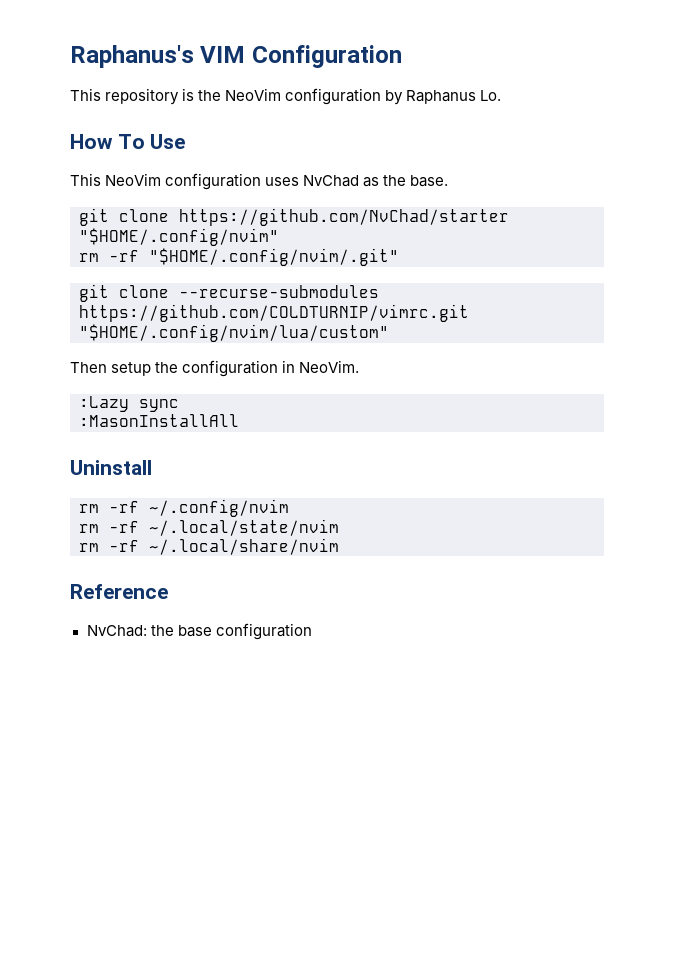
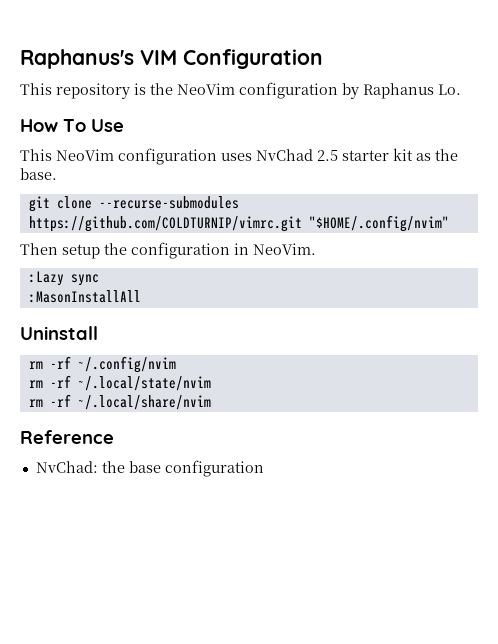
- This NeoVim configuration uses NvChad as the base.
+ This NeoVim configuration uses NvChad 2.5 starter kit as the base.
- git clone https://github.com/NvChad/starter "$HOME/.config/nvim"
- rm -rf "$HOME/.config/nvim/.git"
- git clone --recurse-submodules https://github.com/COLDTURNIP/vimrc.git "$HOME/.config/nvim/lua/custom"
+ git clone --recurse-submodules https://github.com/COLDTURNIP/vimrc.git "$HOME/.config/nvim"

